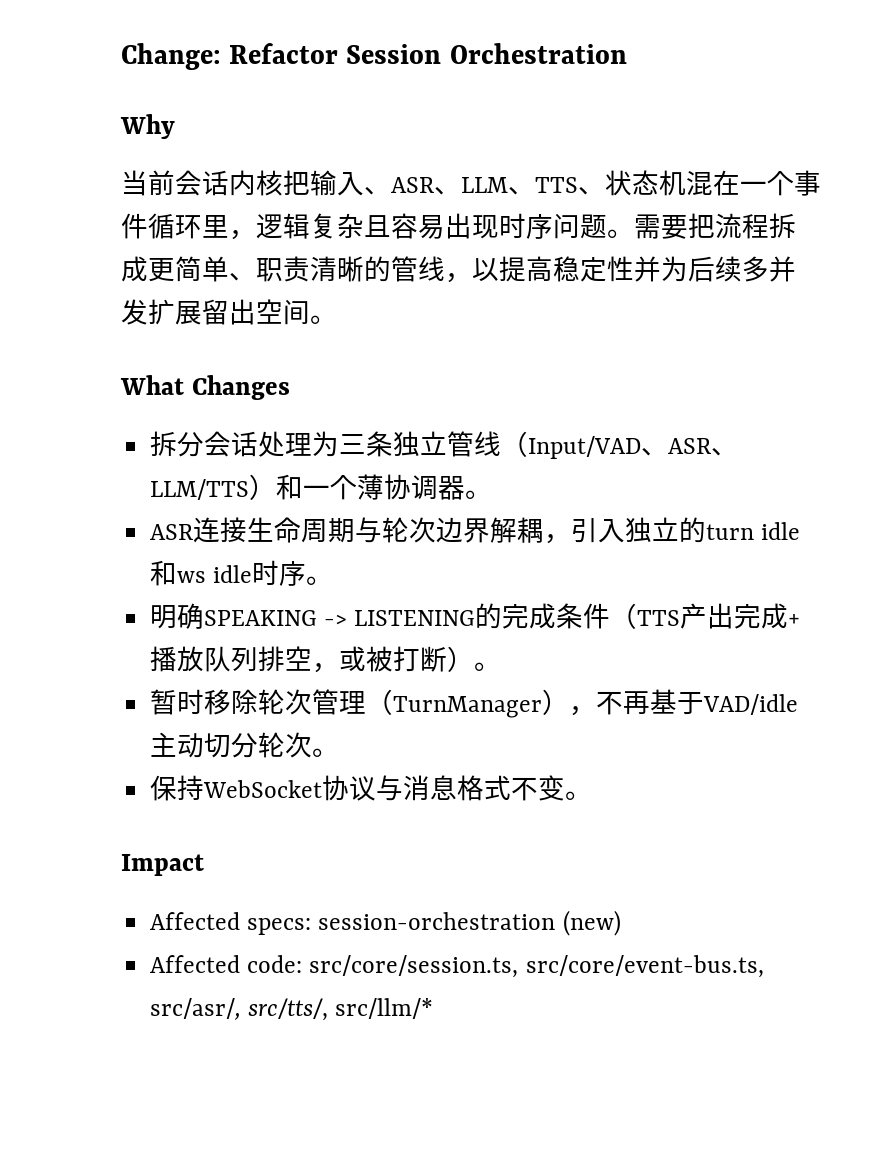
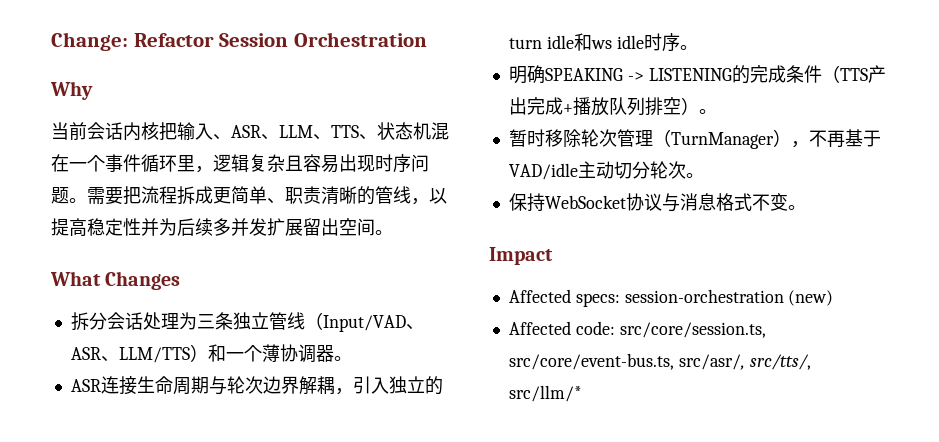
- 明确SPEAKING -> LISTENING的完成条件（TTS产出完成+播放队列排空，或被打断）。
+ 明确SPEAKING -> LISTENING的完成条件（TTS产出完成+播放队列排空）。

